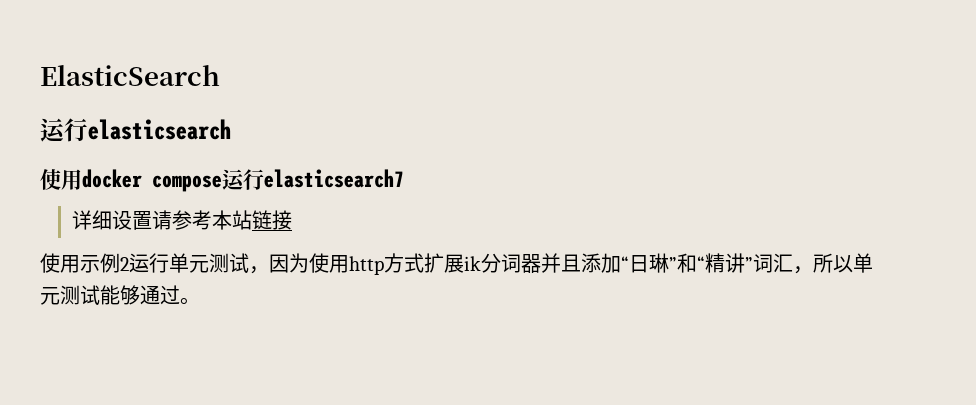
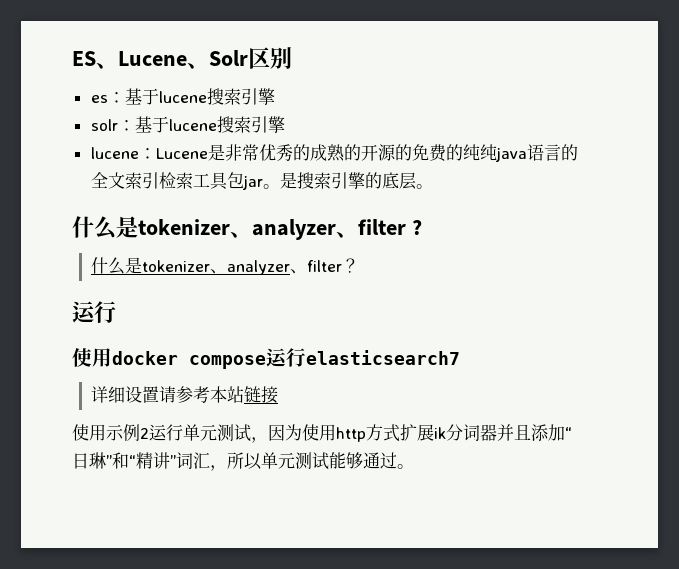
- ElasticSearch
- 运行elasticsearch
+ ES、Lucene、Solr区别
+ es：基于lucene搜索引擎
+ solr：基于lucene搜索引擎
+ lucene：Lucene是非常优秀的成熟的开源的免费的纯纯java语言的全文索引检索工具包jar。是搜索引擎的底层。
+ 什么是tokenizer、analyzer、filter ?
+ 什么是tokenizer、analyzer、filter？
+ 运行

